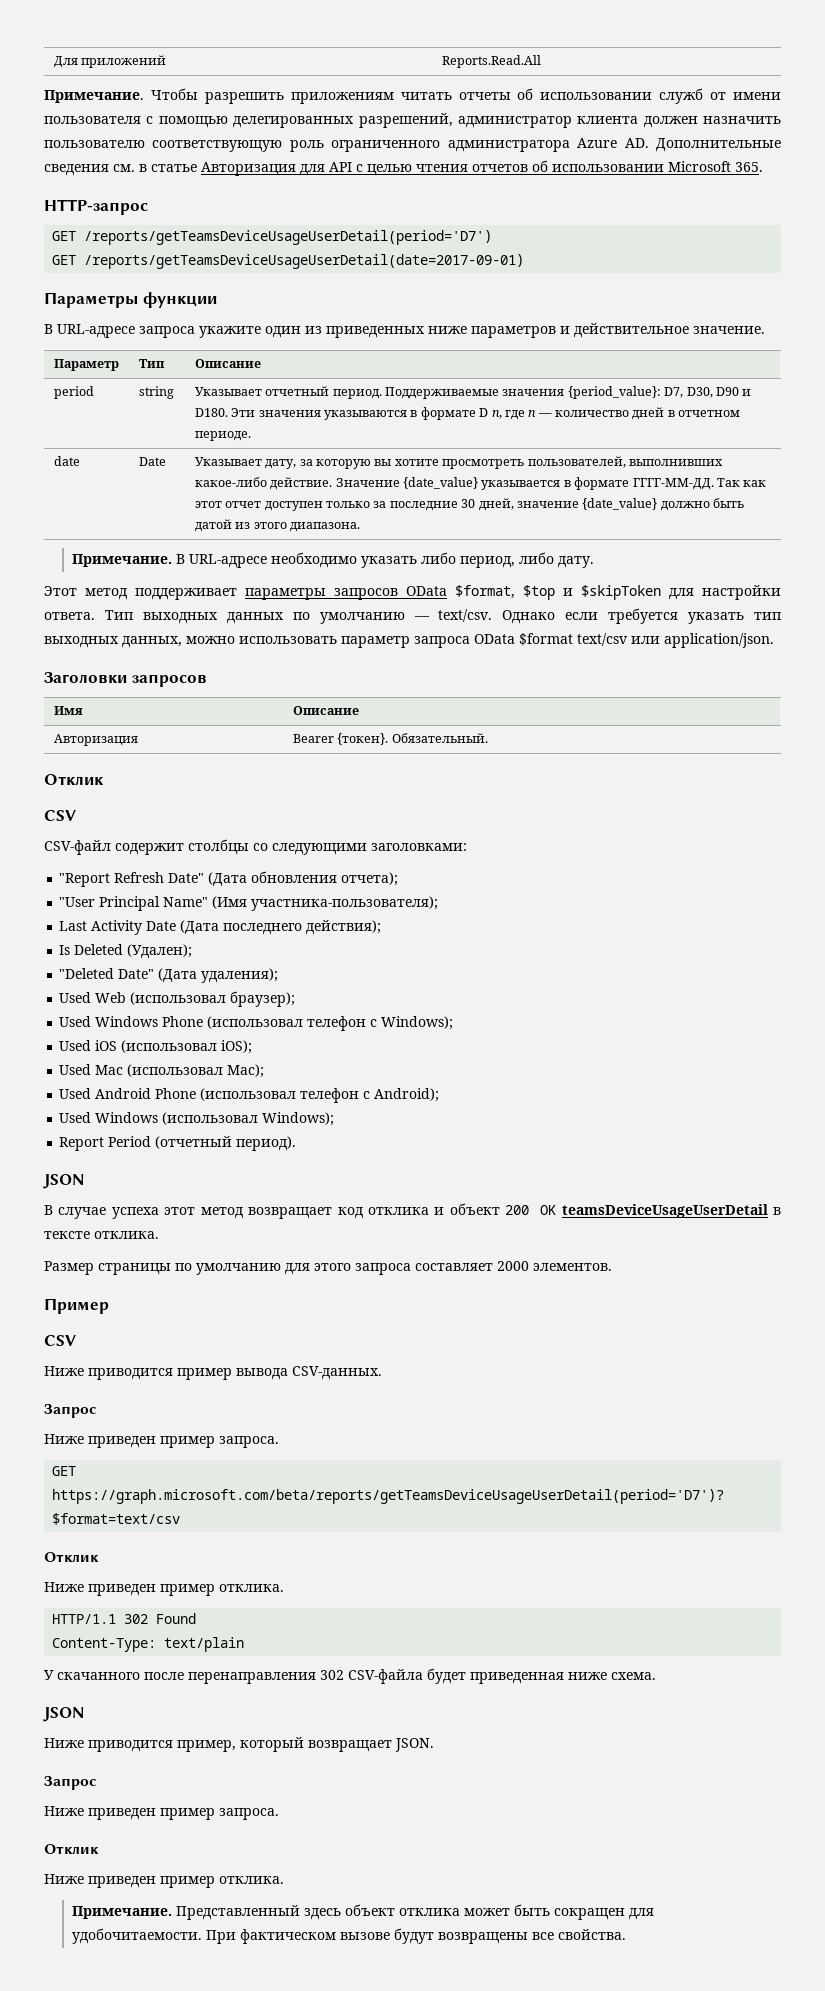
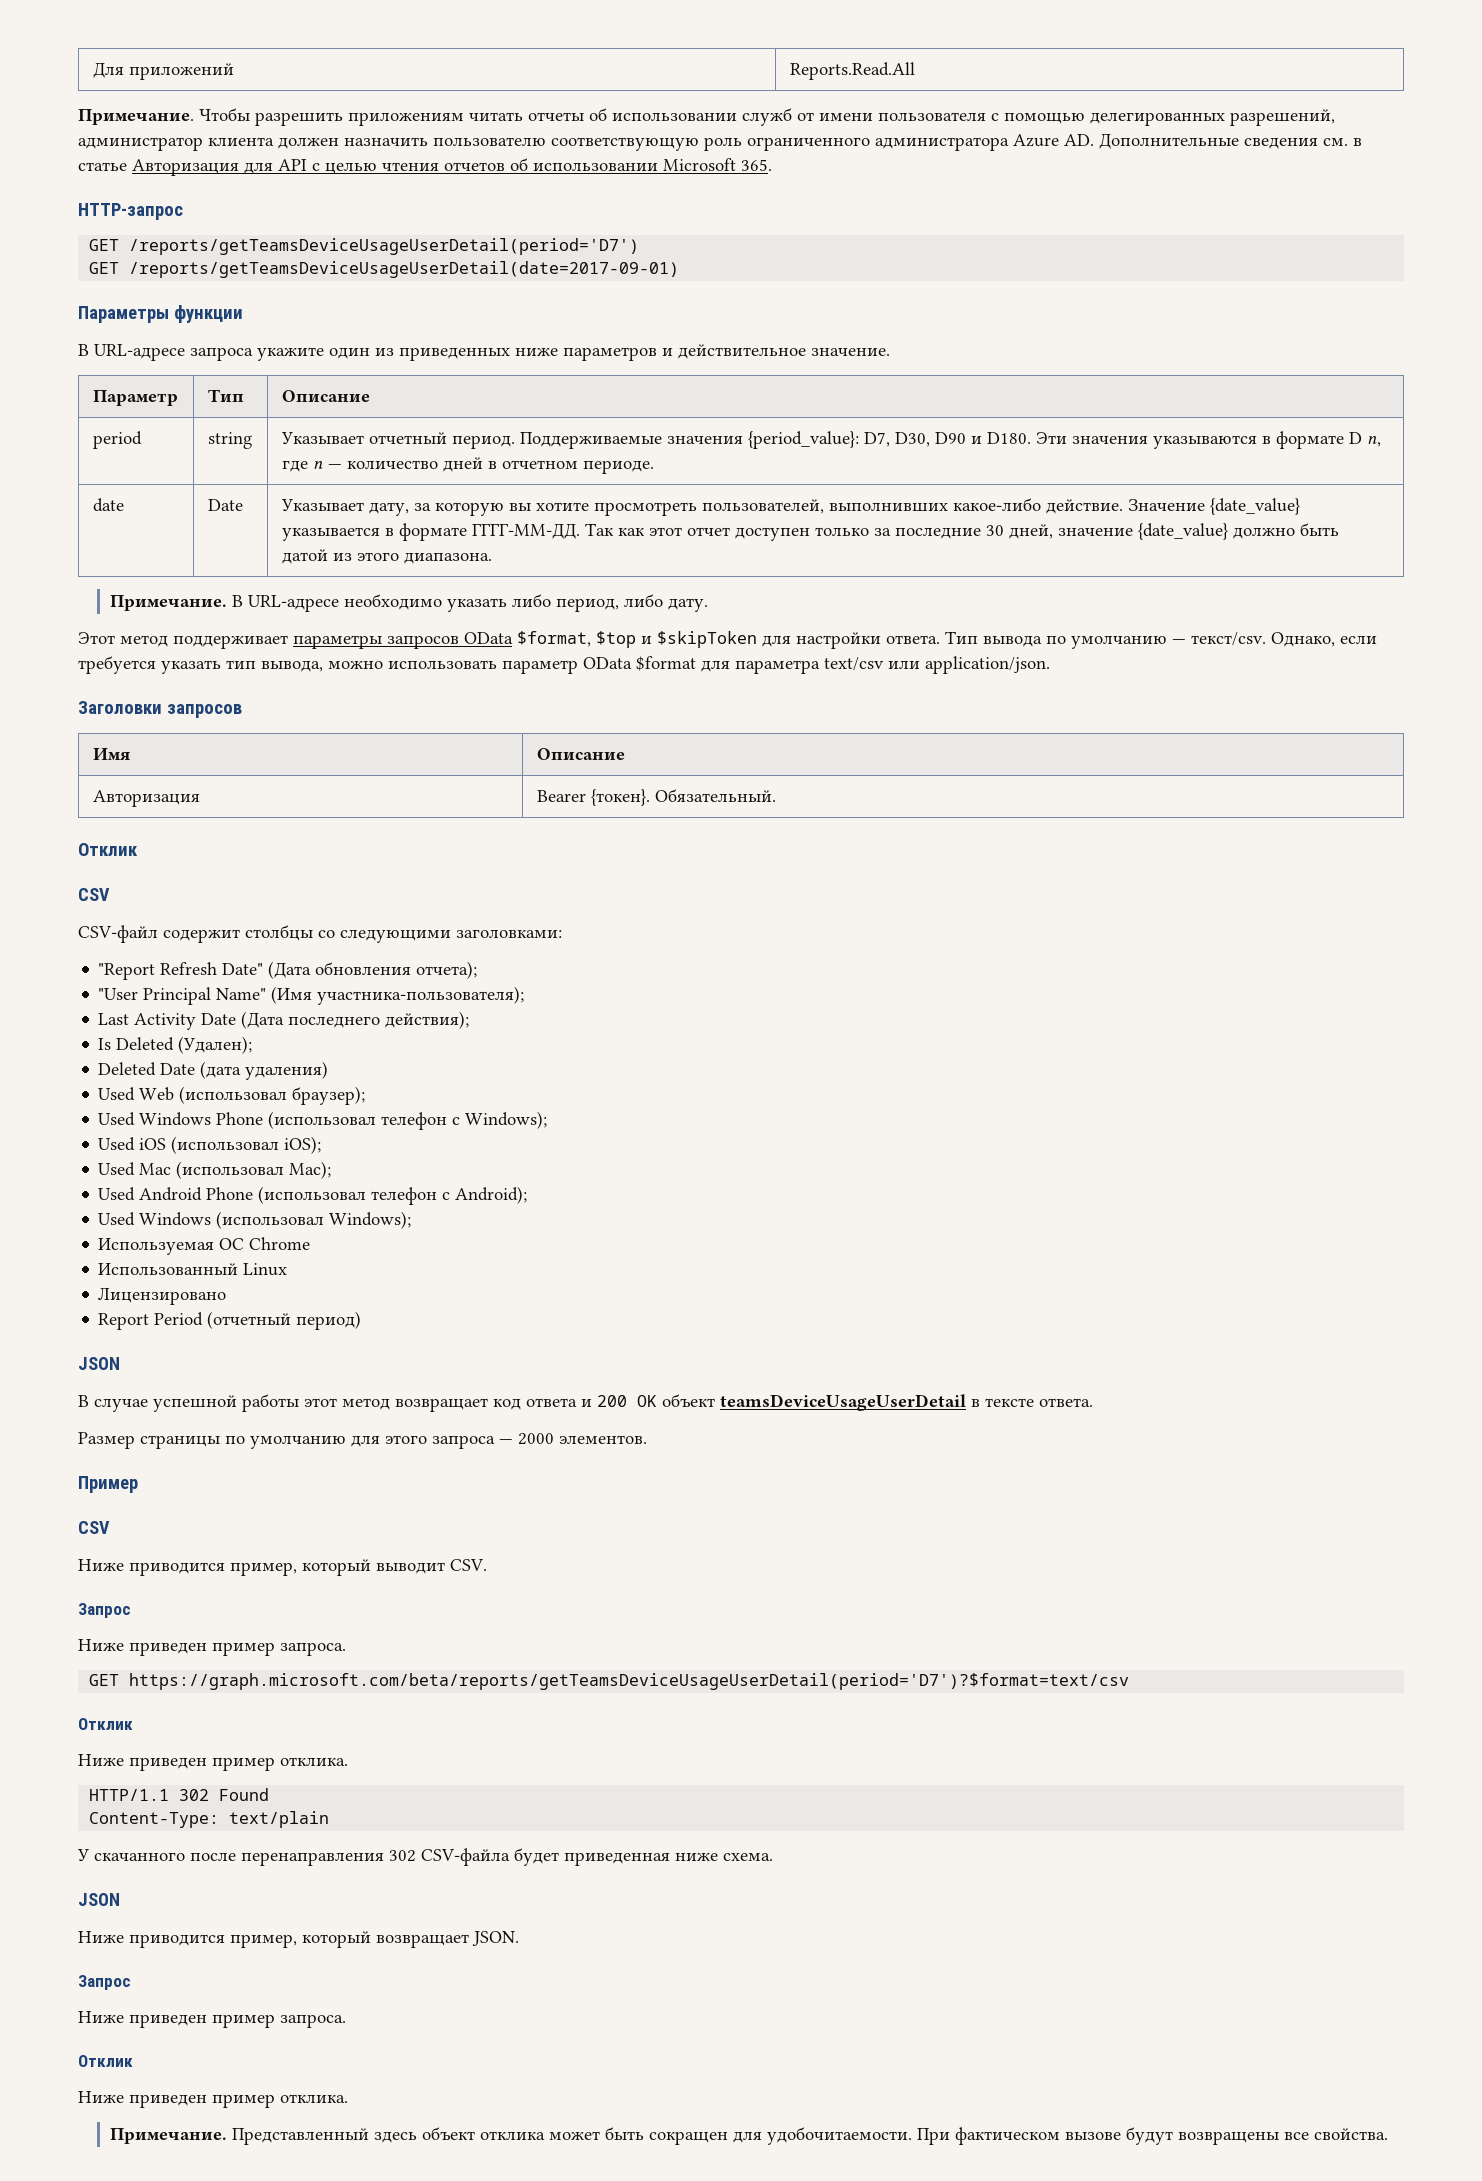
- Тип выходных данных по умолчанию — text/csv. Однако если требуется указать тип выходных данных, можно использовать параметр запроса OData $format text/csv или application/json.
+ Тип вывода по умолчанию — текст/csv. Однако, если требуется указать тип вывода, можно использовать параметр OData $format для параметра text/csv или application/json.
- "Deleted Date" (Дата удаления);
+ Deleted Date (дата удаления)
+ Используемая ОС Chrome
+ Использованный Linux
+ Лицензировано
- Report Period (отчетный период).
+ Report Period (отчетный период)
- В случае успеха этот метод возвращает код отклика и объект 200 OK teamsDeviceUsageUserDetail в тексте отклика.
+ В случае успешной работы этот метод возвращает код ответа и 200 OK объект teamsDeviceUsageUserDetail в тексте ответа.
- Размер страницы по умолчанию для этого запроса составляет 2000 элементов.
+ Размер страницы по умолчанию для этого запроса — 2000 элементов.
- Ниже приводится пример вывода CSV-данных.
+ Ниже приводится пример, который выводит CSV.

